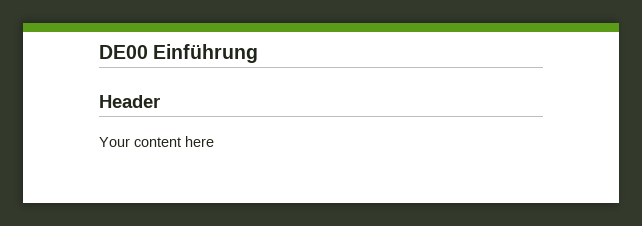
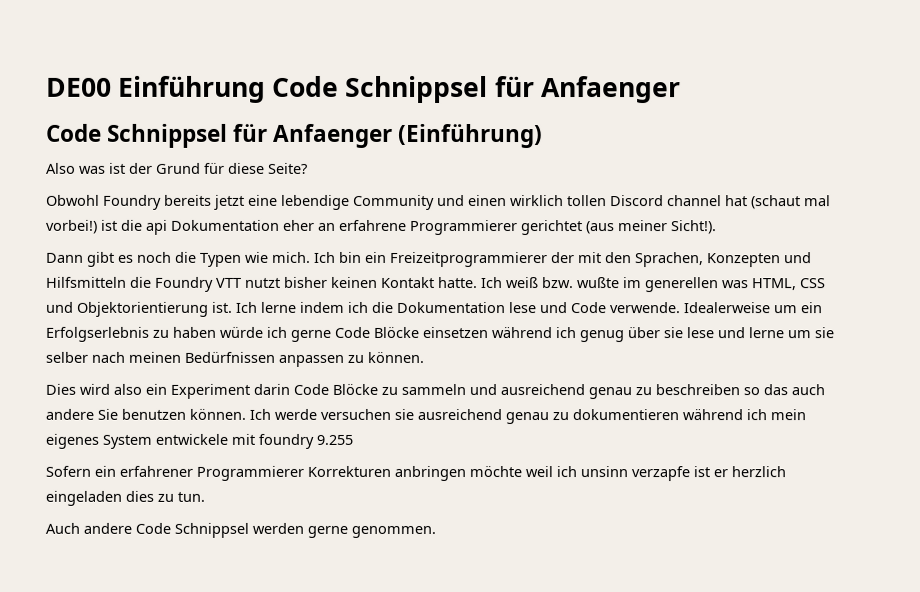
- DE00 Einführung
- Header
- Your content here
+ DE00 Einführung Code Schnippsel für Anfaenger
+ Code Schnippsel für Anfaenger (Einführung)
+ Also was ist der Grund für diese Seite?
+ Obwohl Foundry bereits jetzt eine lebendige Community und einen wirklich tollen Discord channel hat (schaut mal vorbei!) ist die api Dokumentation eher an erfahrene Programmierer gerichtet (aus meiner Sicht!).
+ Dann gibt es noch die Typen wie mich. Ich bin ein Freizeitprogrammierer der mit den Sprachen, Konzepten und Hilfsmitteln die Foundry VTT nutzt bisher keinen Kontakt hatte. Ich weiß bzw. wußte im generellen was HTML, CSS und Objektorientierung ist. Ich lerne indem ich die Dokumentation lese und Code verwende. Idealerweise um ein Erfolgserlebnis zu haben würde ich gerne Code Blöcke einsetzen während ich genug über sie lese und lerne um sie selber nach meinen Bedürfnissen anpassen zu können.
+ Dies wird also ein Experiment darin Code Blöcke zu sammeln und ausreichend genau zu beschreiben so das auch andere Sie benutzen können. Ich werde versuchen sie ausreichend genau zu dokumentieren während ich mein eigenes System entwickele mit foundry 9.255
+ Sofern ein erfahrener Programmierer Korrekturen anbringen möchte weil ich unsinn verzapfe ist er herzlich eingeladen dies zu tun.
+ Auch andere Code Schnippsel werden gerne genommen.

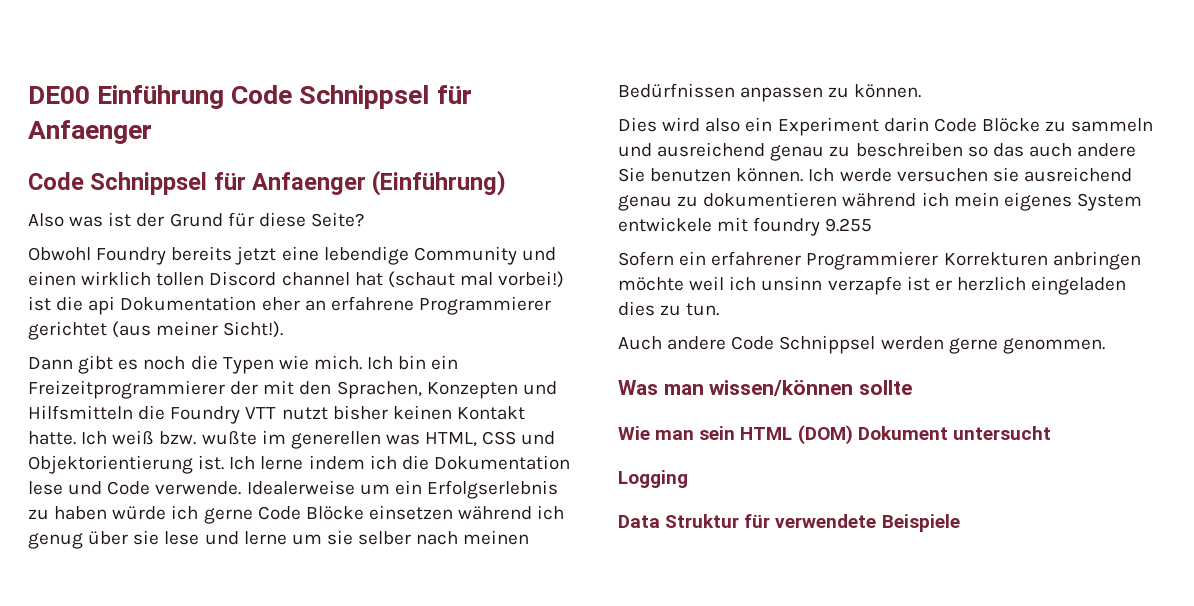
+ Was man wissen/können sollte
+ Wie man sein HTML (DOM) Dokument untersucht
+ Logging
+ Data Struktur für verwendete Beispiele

